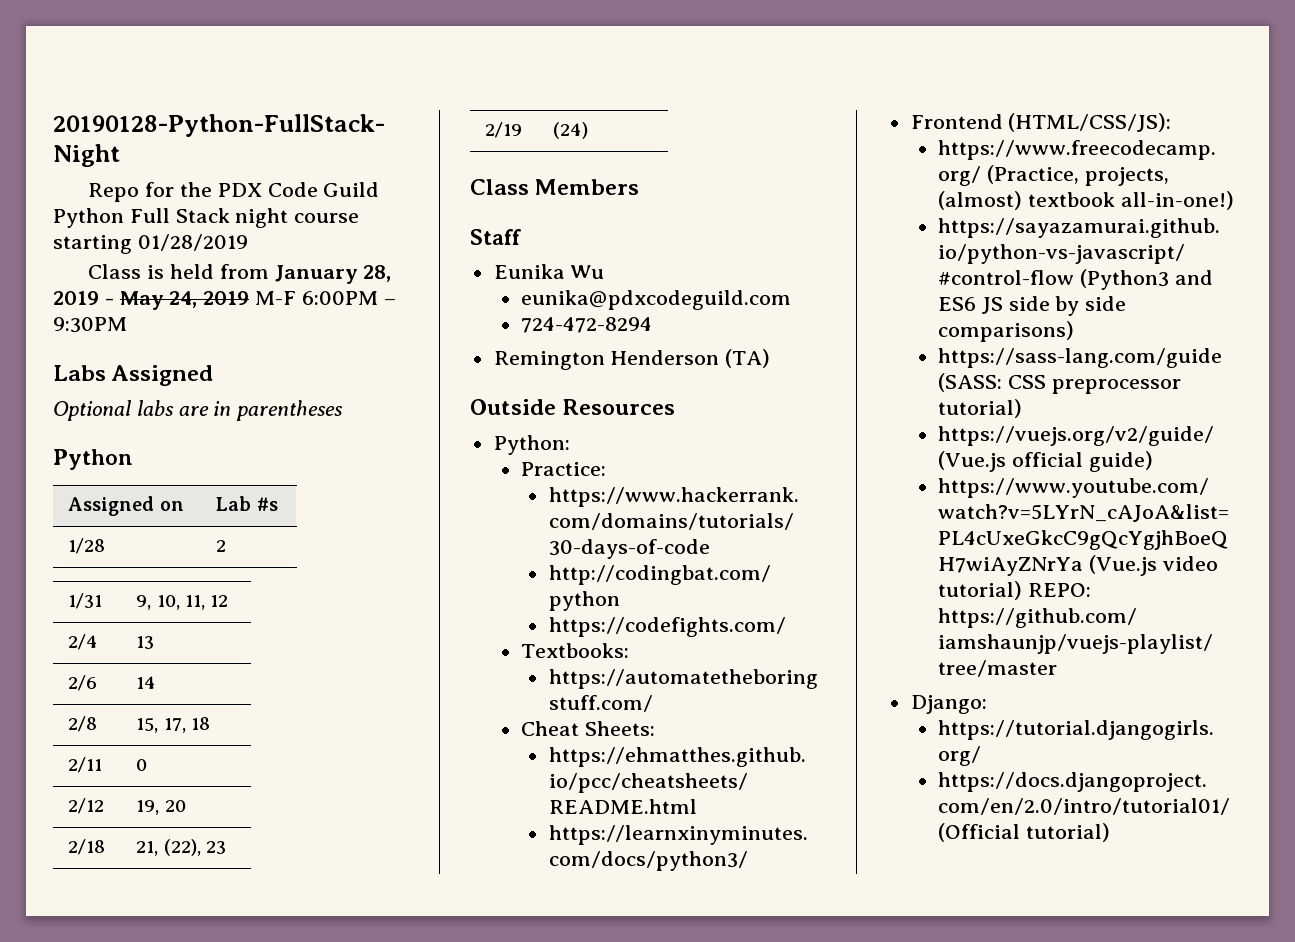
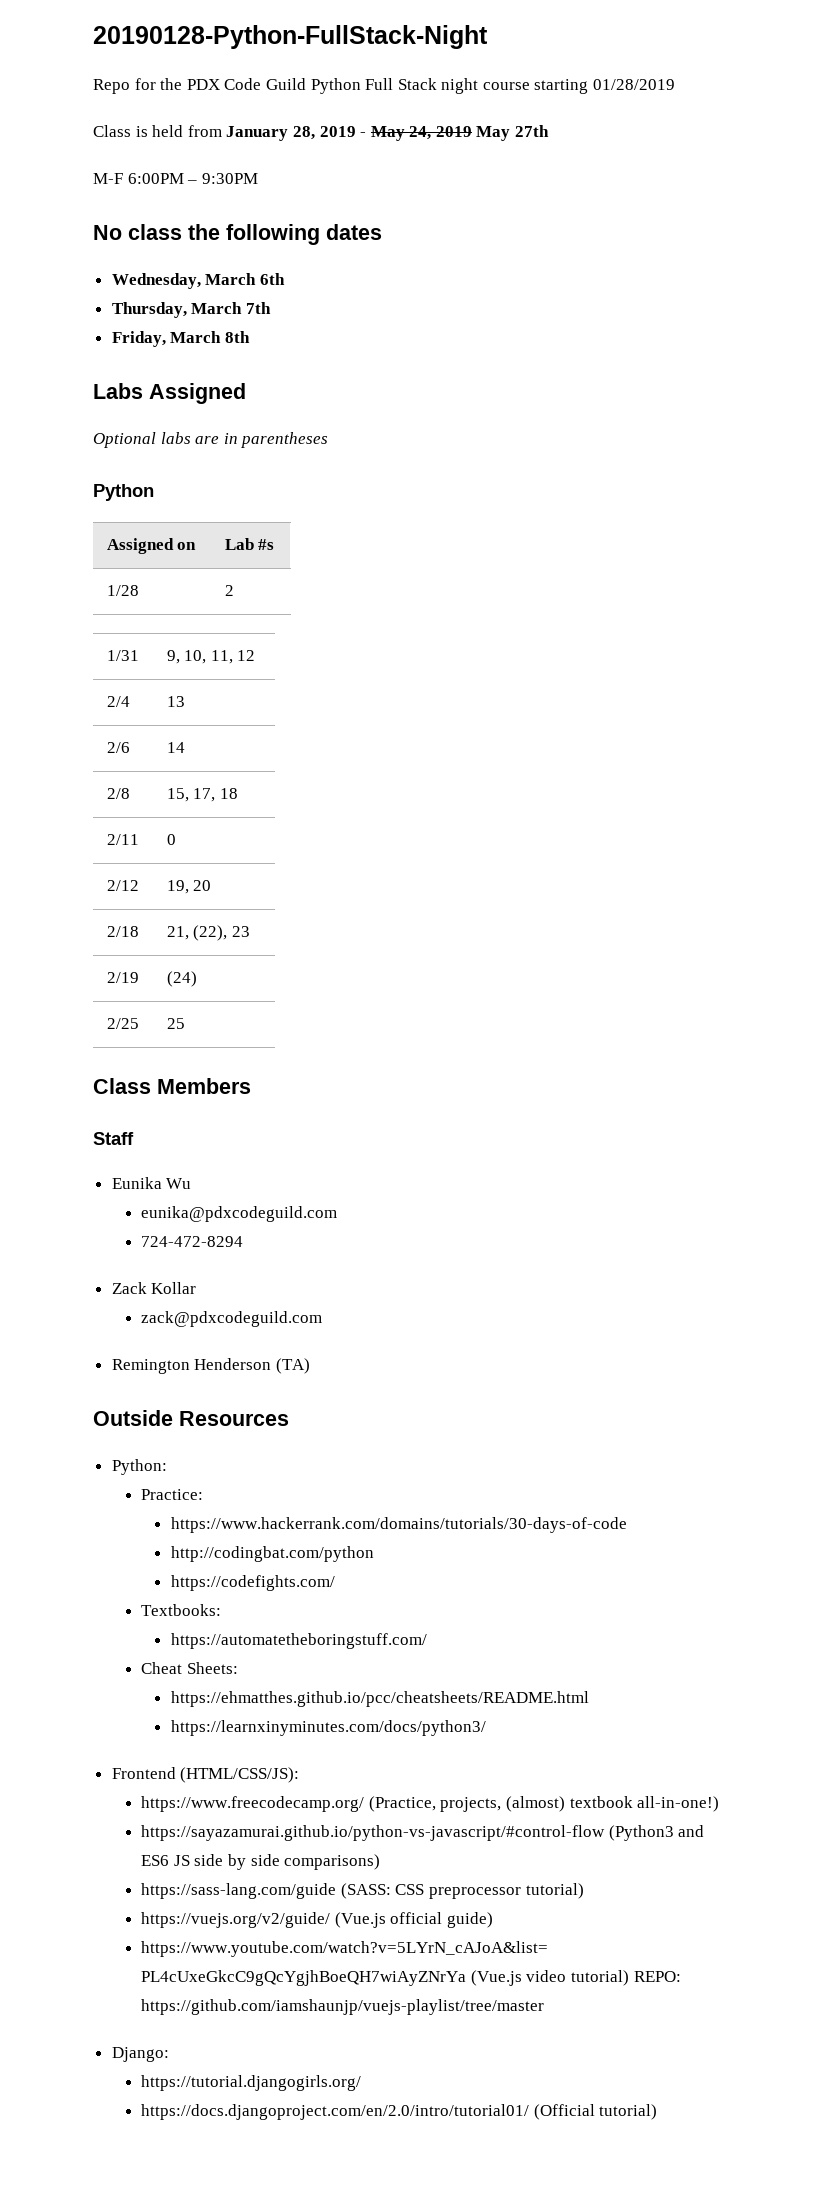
- Class is held from January 28, 2019 - May 24, 2019 M-F 6:00PM – 9:30PM
+ Class is held from January 28, 2019 - May 24, 2019 May 27th
+ M-F 6:00PM – 9:30PM
+ No class the following dates
+ Wednesday, March 6th
+ Thursday, March 7th
+ Friday, March 8th
+ 2/25 | 25
+ Zack Kollar
+ zack@pdxcodeguild.com

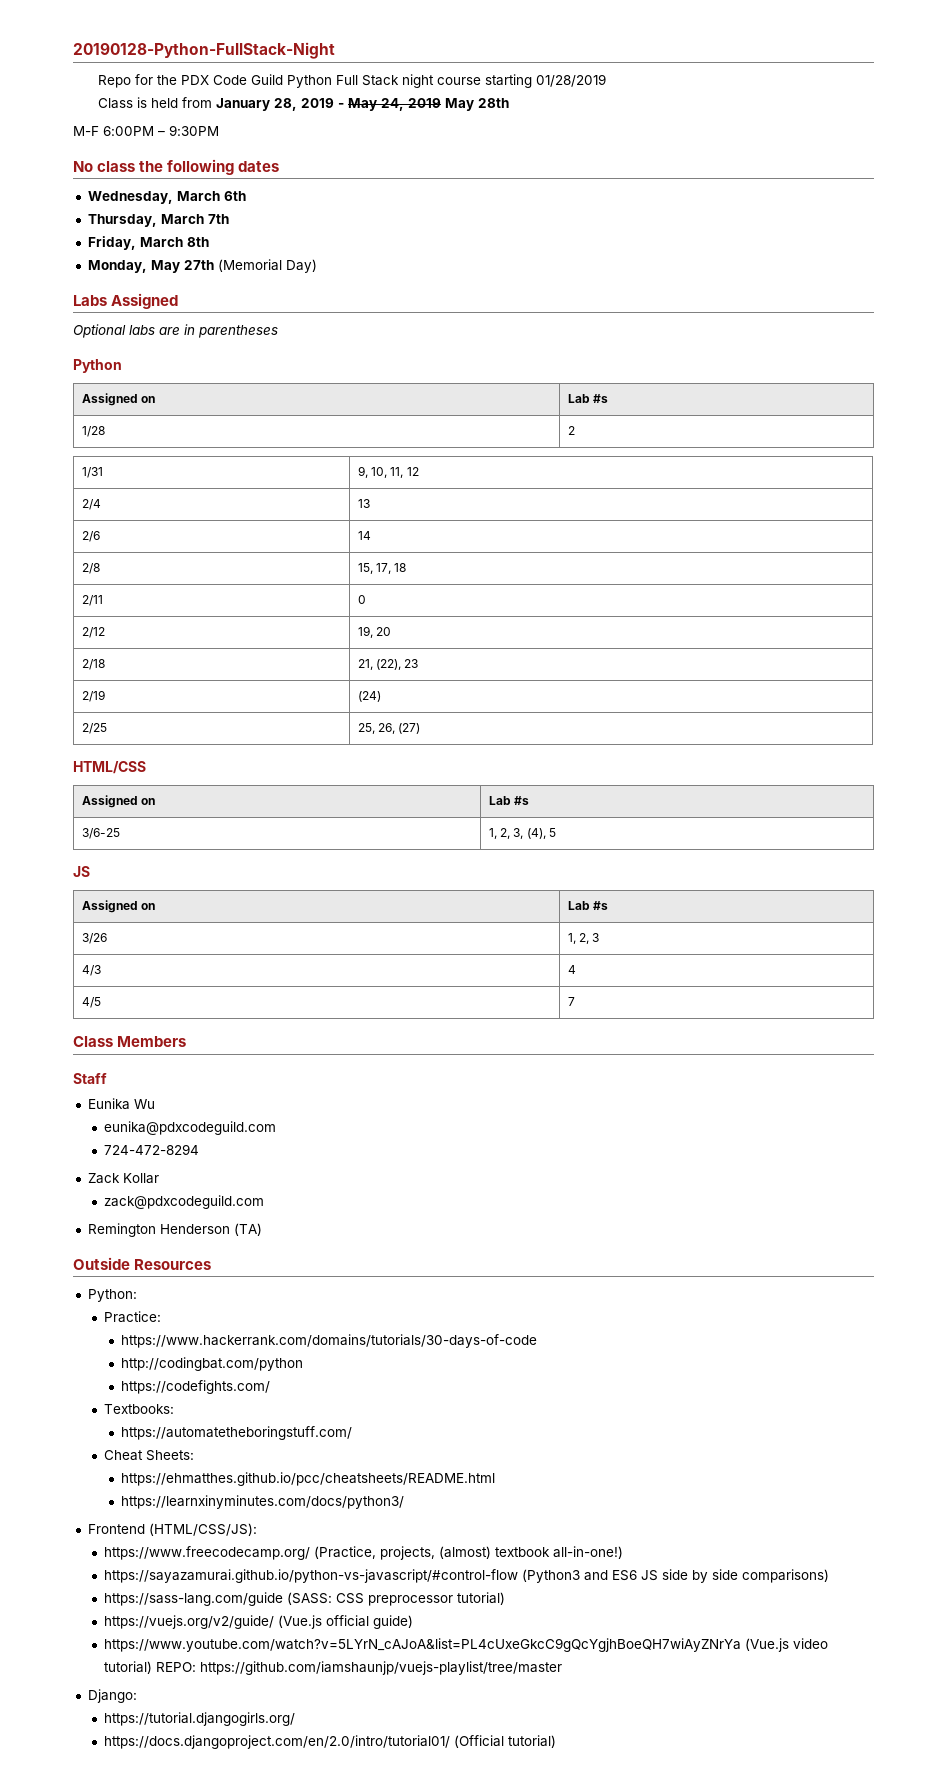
- Class is held from January 28, 2019 - May 24, 2019 May 27th
+ Class is held from January 28, 2019 - May 24, 2019 May 28th
+ Monday, May 27th (Memorial Day)
- 2/25 | 25
+ 2/25 | 25, 26, (27)
+ HTML/CSS
+ Assigned on | Lab #s
+ 3/6-25 | 1, 2, 3, (4), 5
+ JS
+ Assigned on | Lab #s
+ 3/26 | 1, 2, 3
+ 4/3 | 4
+ 4/5 | 7

